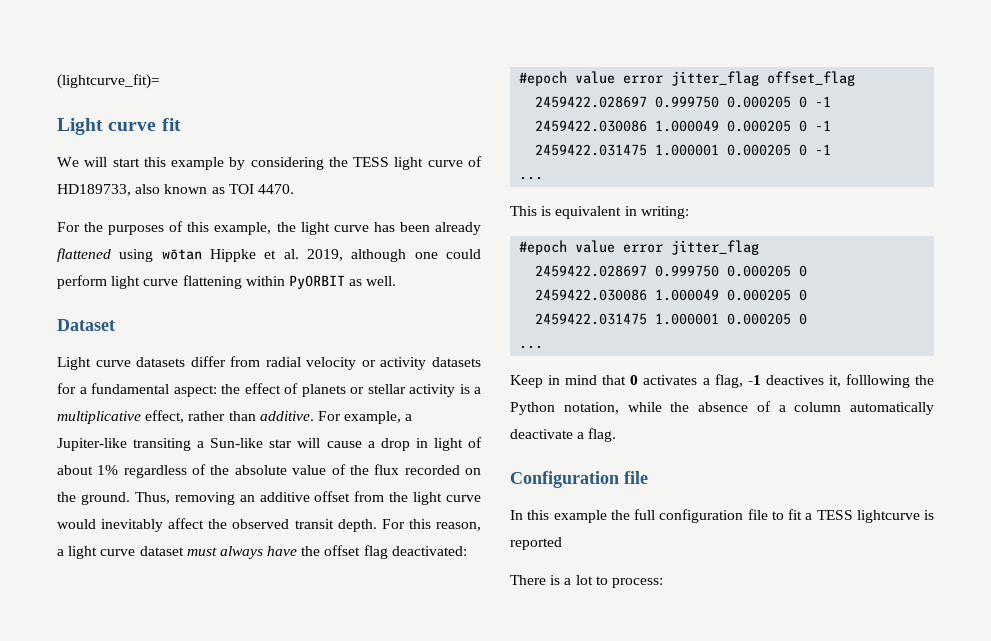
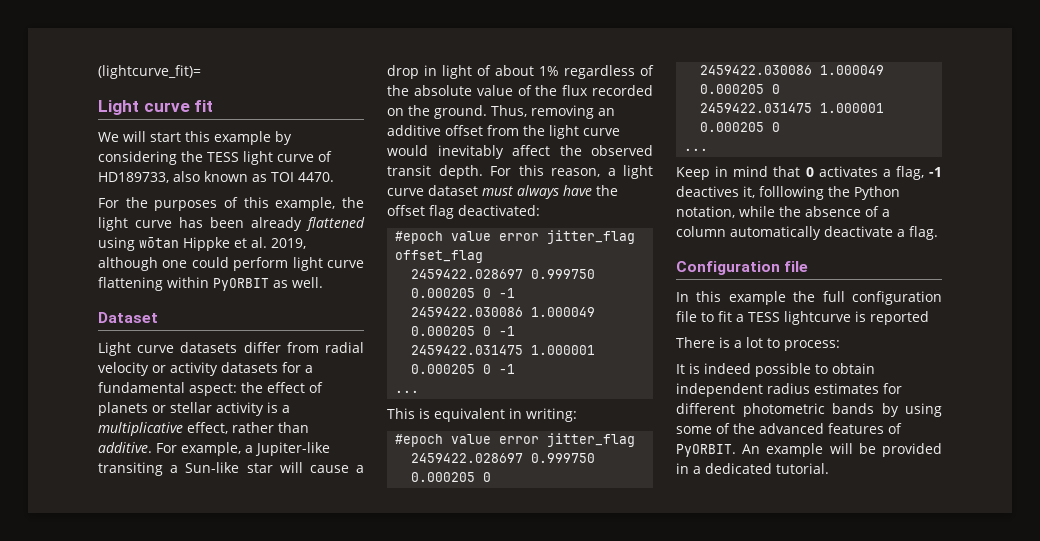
+ It is indeed possible to obtain independent radius estimates for different photometric bands by using some of the advanced features of PyORBIT. An example will be provided in a dedicated tutorial.

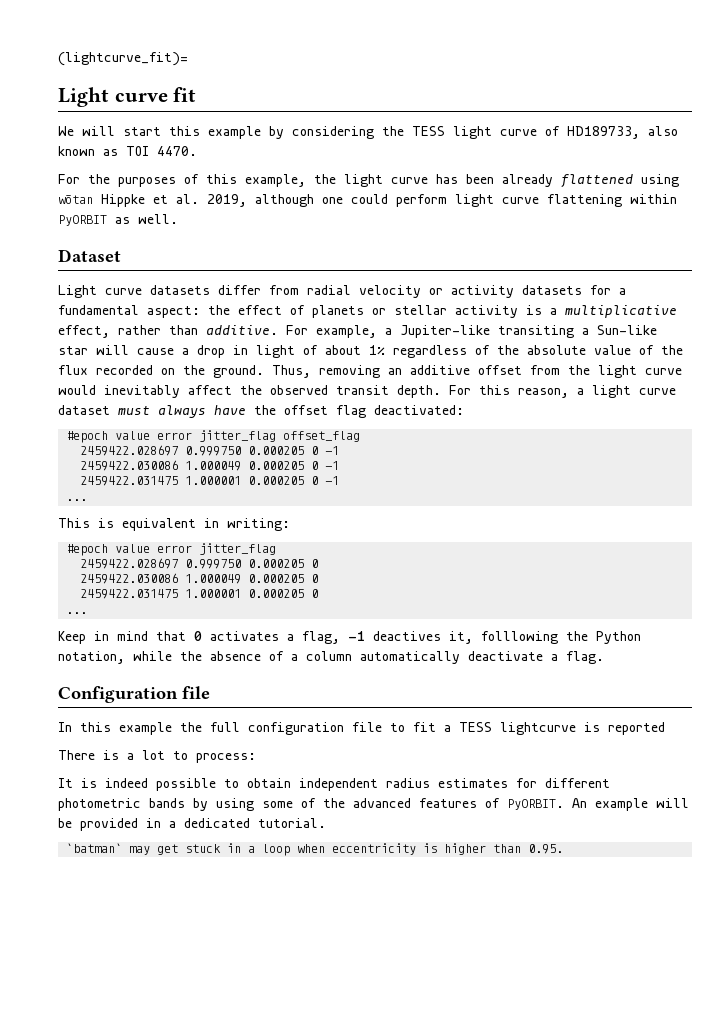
+ `batman` may get stuck in a loop when eccentricity is higher than 0.95.

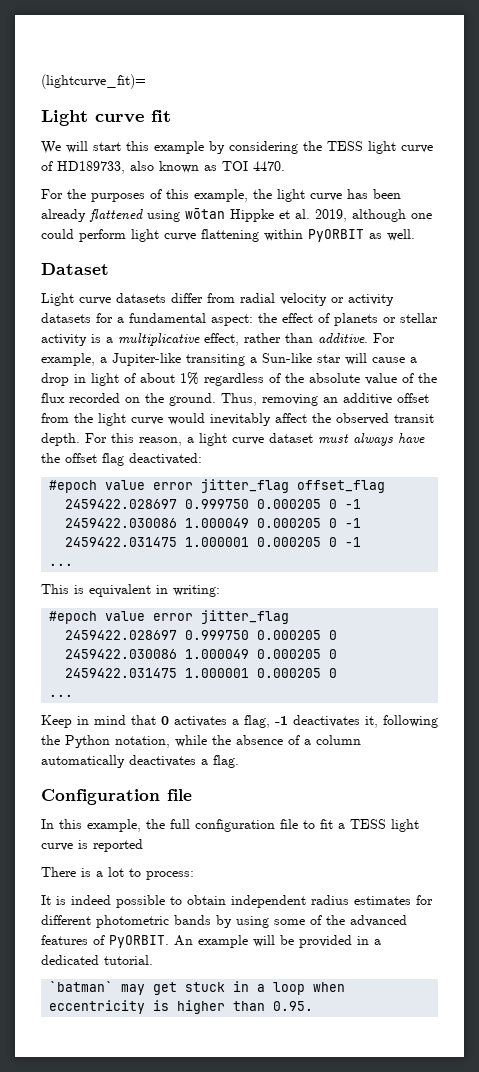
- Keep in mind that 0 activates a flag, -1 deactives it, folllowing the Python notation, while the absence of a column automatically deactivate a flag.
+ Keep in mind that 0 activates a flag, -1 deactivates it, following the Python notation, while the absence of a column automatically deactivates a flag.
- In this example the full configuration file to fit a TESS lightcurve is reported
+ In this example, the full configuration file to fit a TESS light curve is reported

